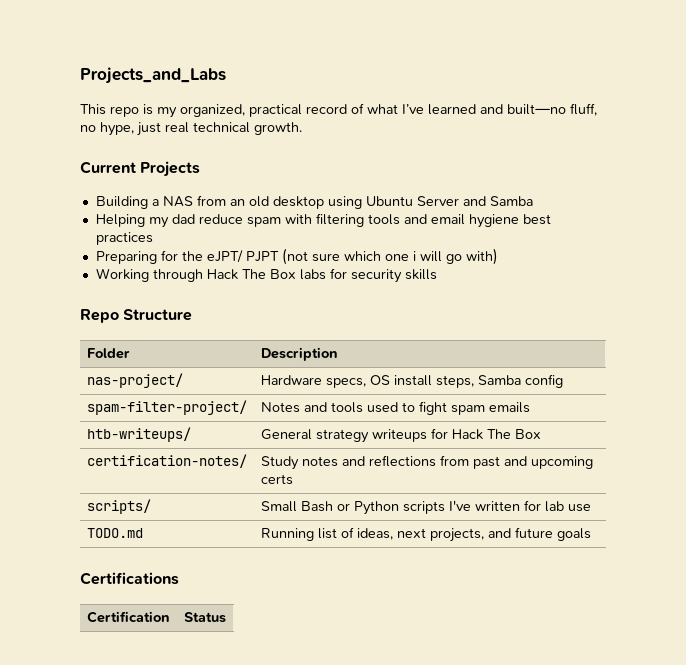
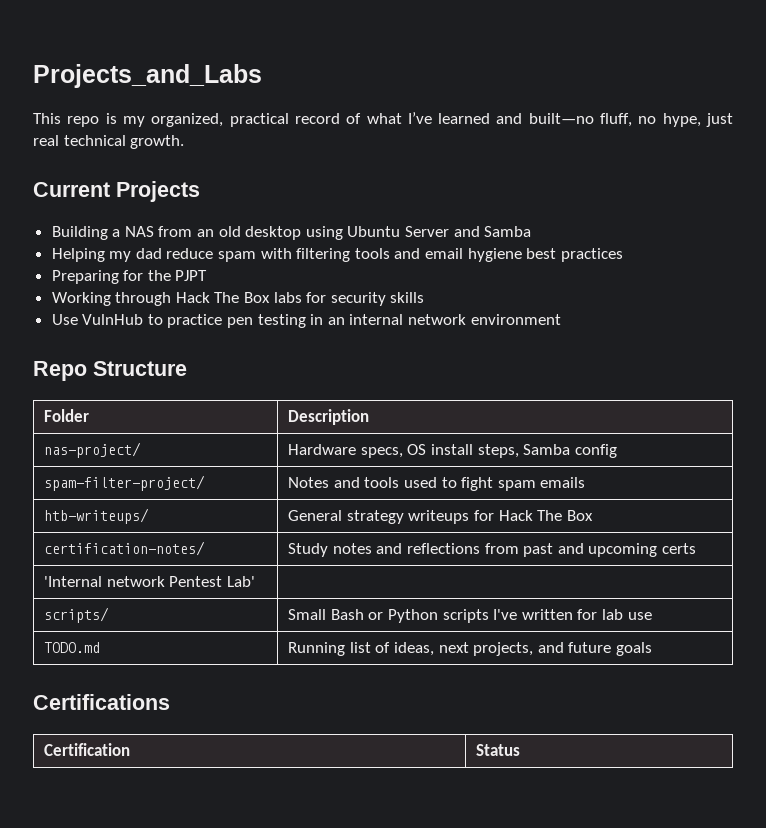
- Preparing for the eJPT/ PJPT (not sure which one i will go with)
+ Preparing for the PJPT
+ Use VulnHub to practice pen testing in an internal network environment
+ 'Internal network Pentest Lab' |

